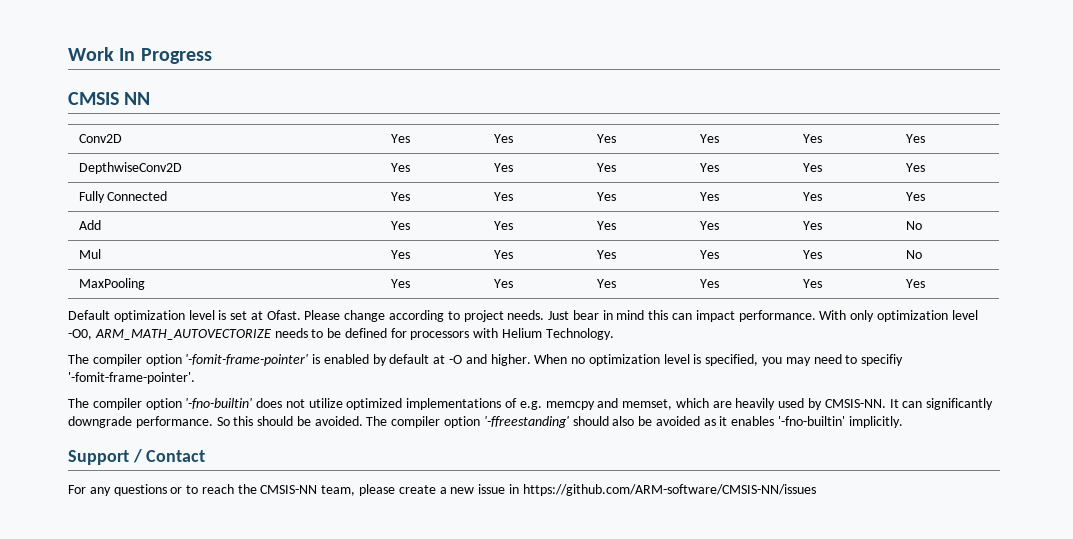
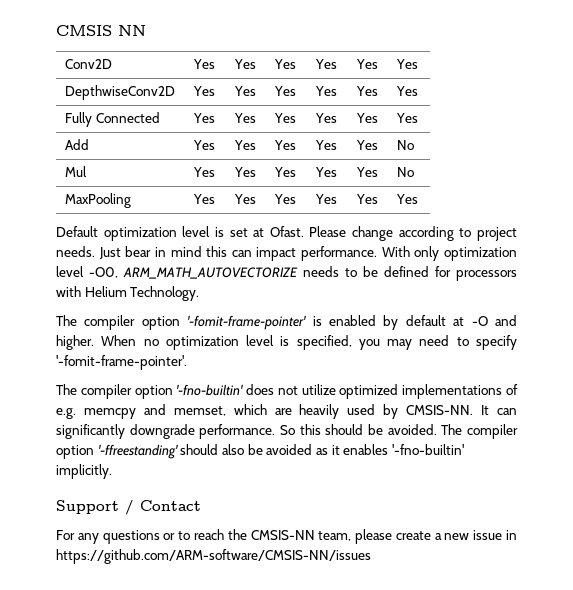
- Work In Progress
- When no optimization level is specified, you may need to specifiy '-fomit-frame-pointer'.
+ When no optimization level is specified, you may need to specify '-fomit-frame-pointer'.

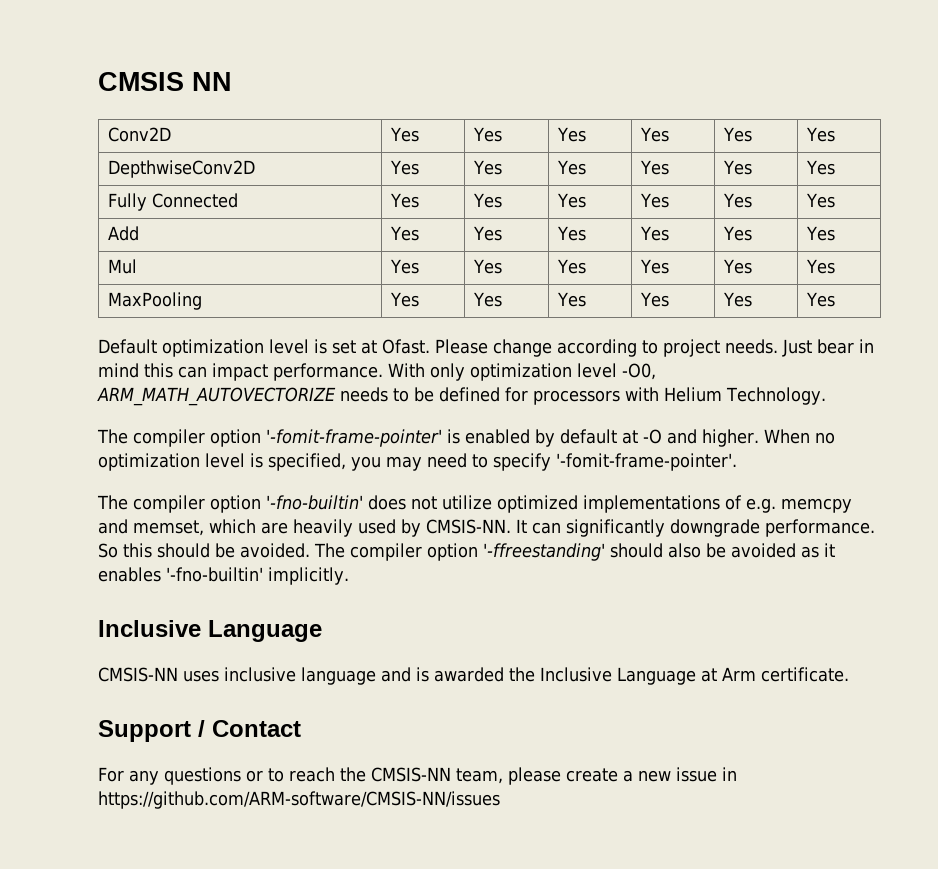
- Add | Yes | Yes | Yes | Yes | Yes | No
+ Add | Yes | Yes | Yes | Yes | Yes | Yes
- Mul | Yes | Yes | Yes | Yes | Yes | No
+ Mul | Yes | Yes | Yes | Yes | Yes | Yes
  The compiler option '-ffreestanding' should also be avoided as it enables '-fno-builtin' implicitly.
+ Inclusive Language
+ CMSIS-NN uses inclusive language and is awarded the Inclusive Language at Arm certificate.

